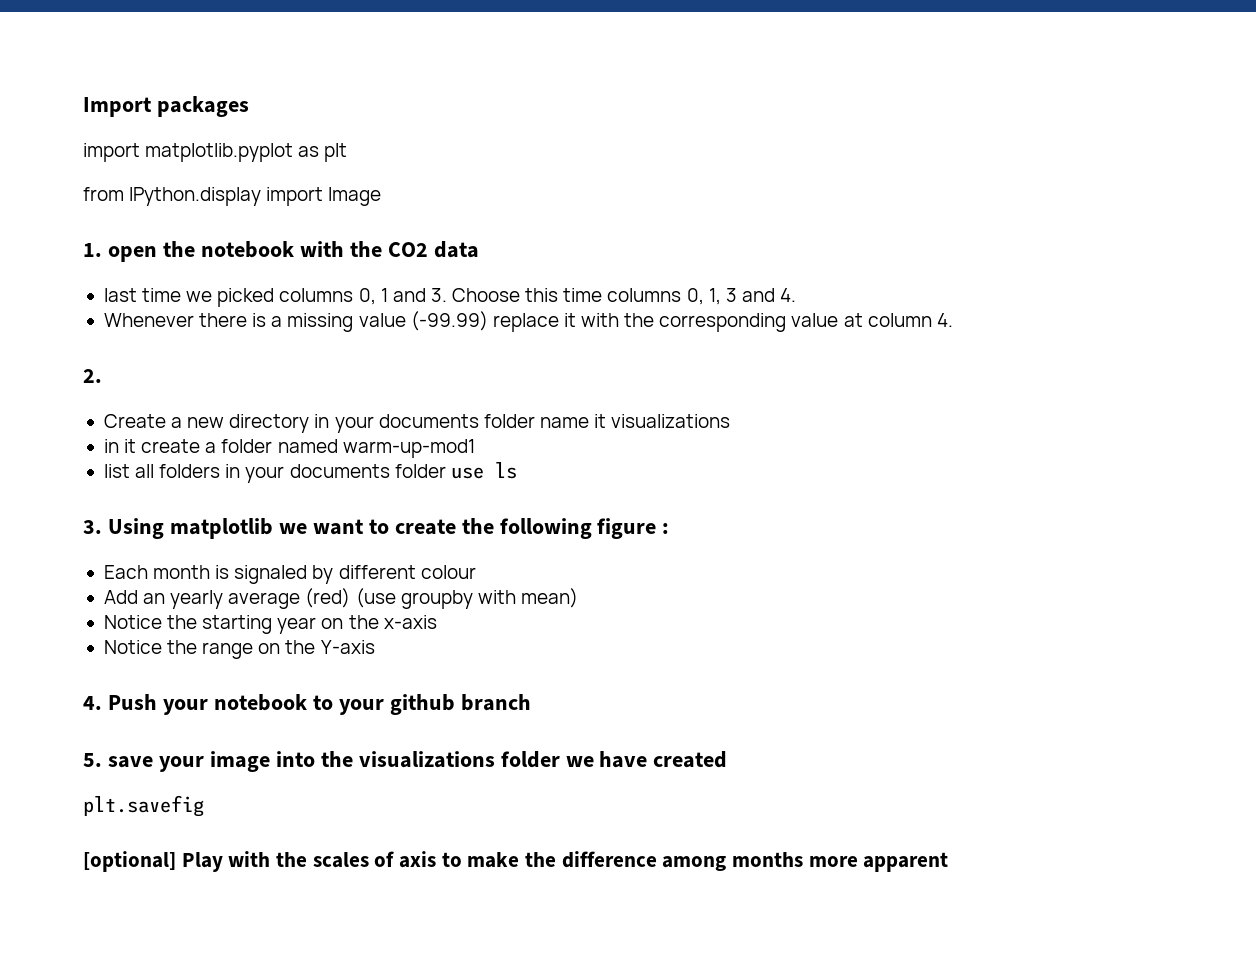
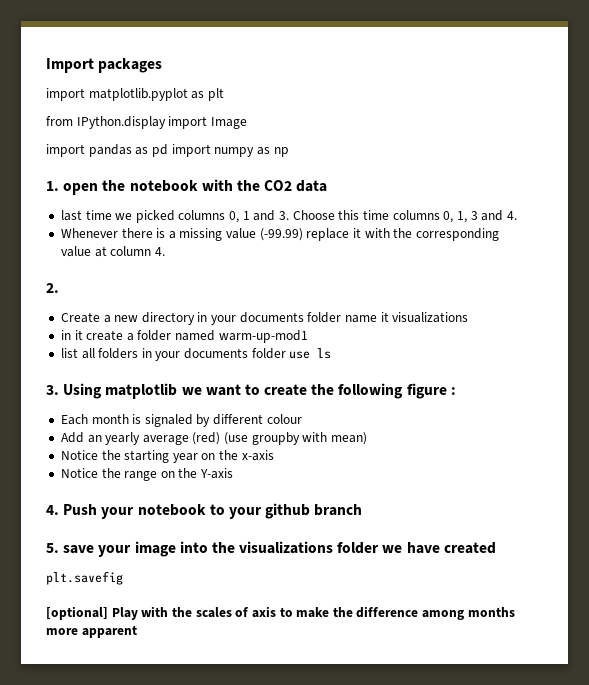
+ import pandas as pd import numpy as np

